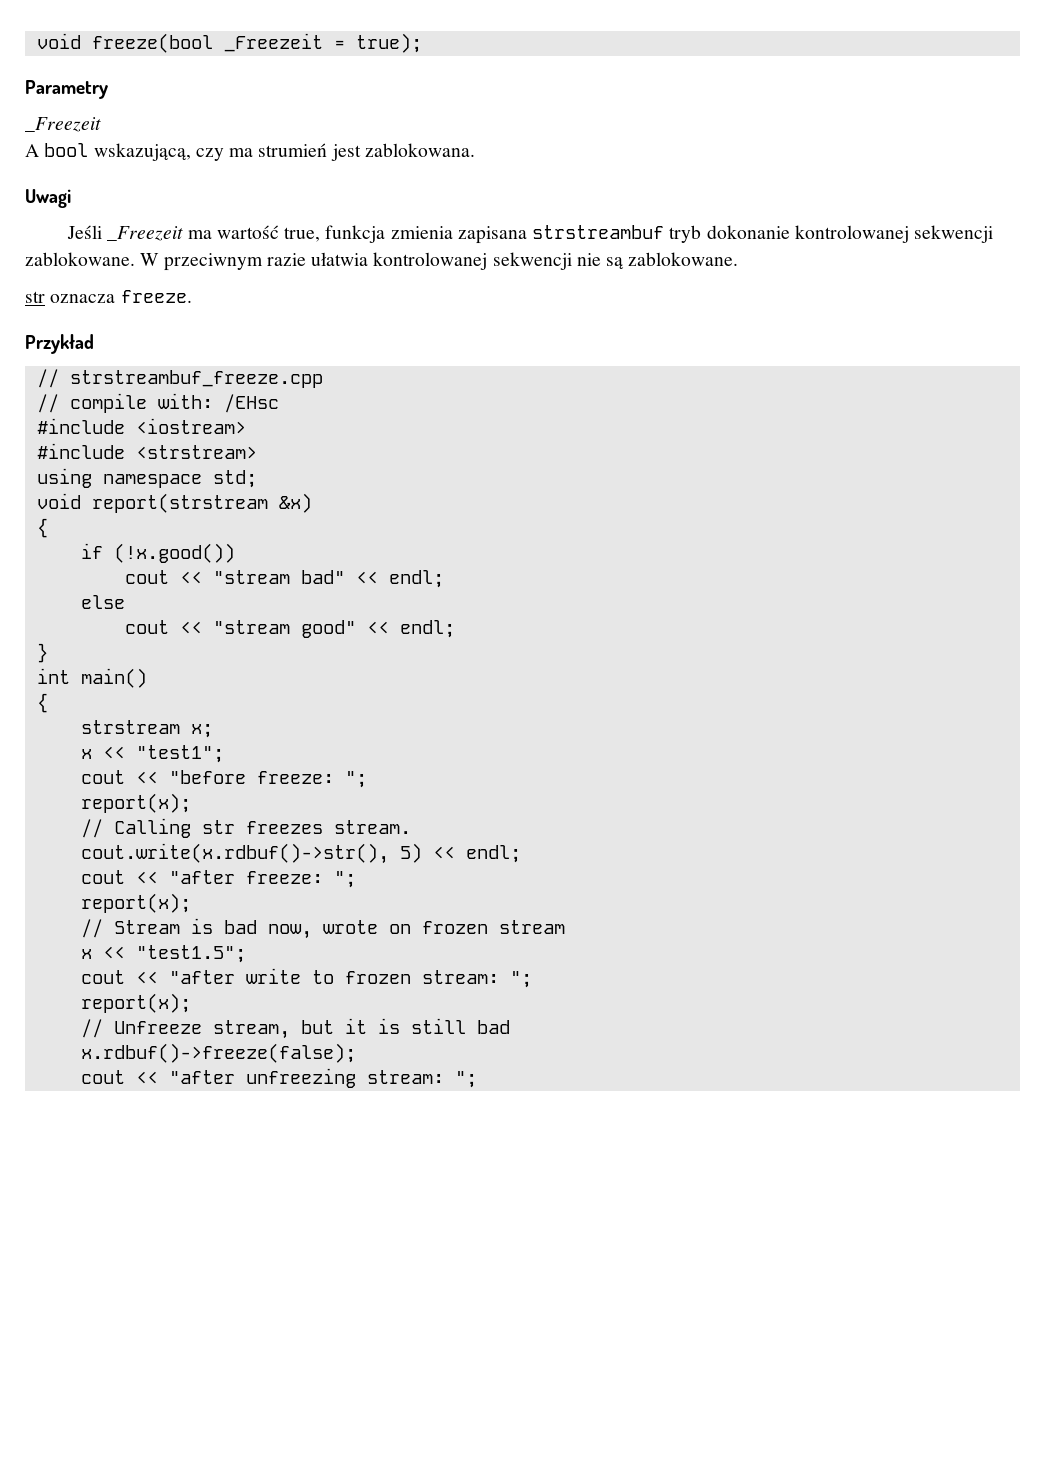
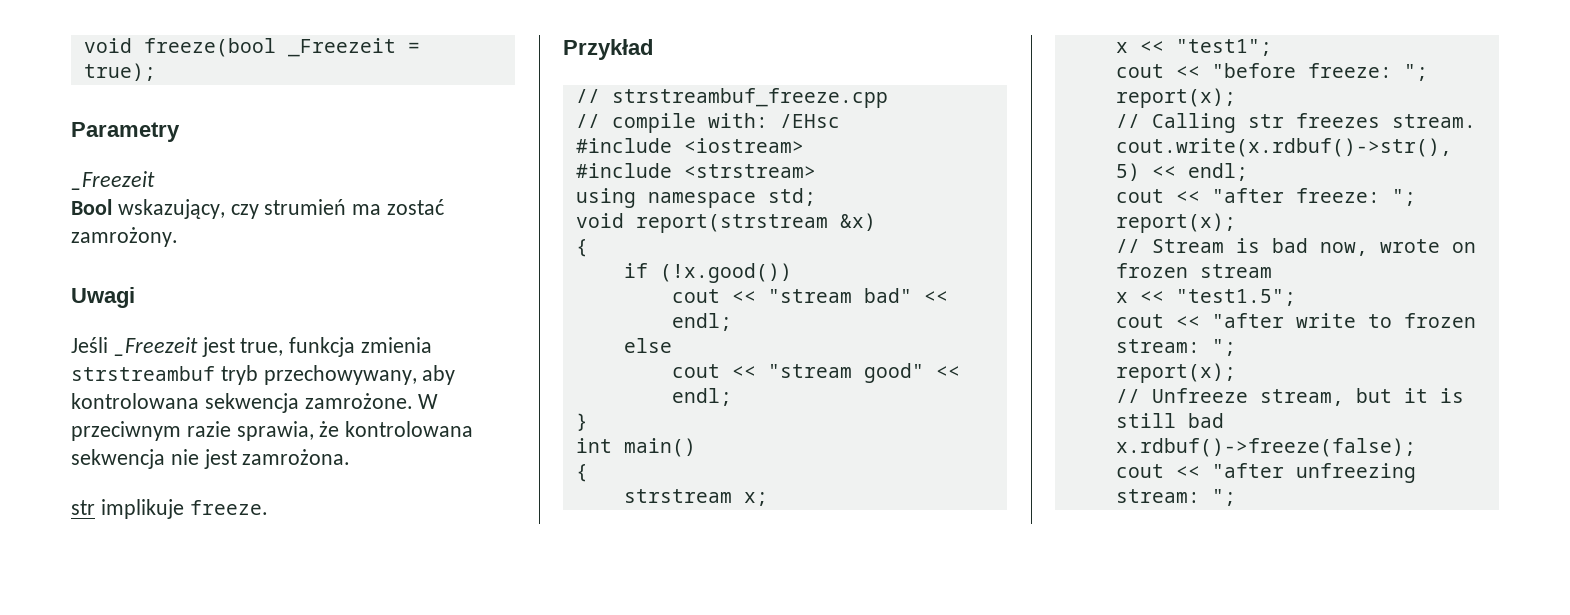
- A bool wskazującą, czy ma strumień jest zablokowana.
+ Bool wskazujący, czy strumień ma zostać zamrożony.
- Jeśli _Freezeit ma wartość true, funkcja zmienia zapisana strstreambuf tryb dokonanie kontrolowanej sekwencji zablokowane. W przeciwnym razie ułatwia kontrolowanej sekwencji nie są zablokowane.
- str oznacza freeze.
+ Jeśli _Freezeit jest true, funkcja zmienia strstreambuf tryb przechowywany, aby kontrolowana sekwencja zamrożone. W przeciwnym razie sprawia, że kontrolowana sekwencja nie jest zamrożona.
+ str implikuje freeze.

